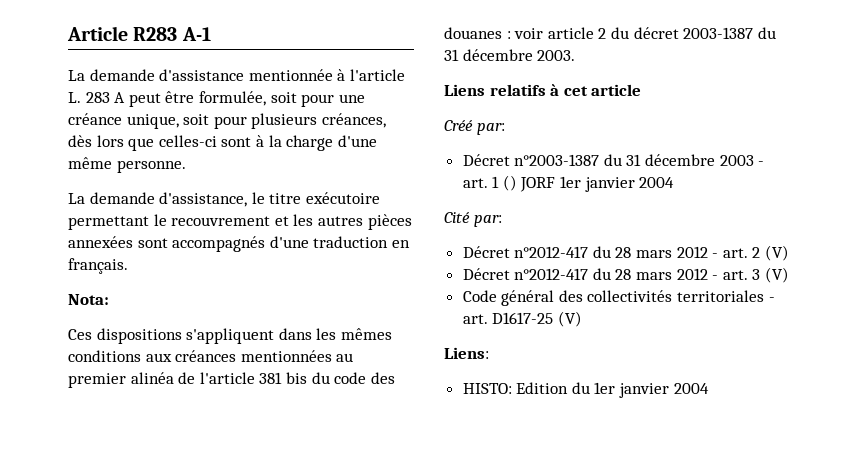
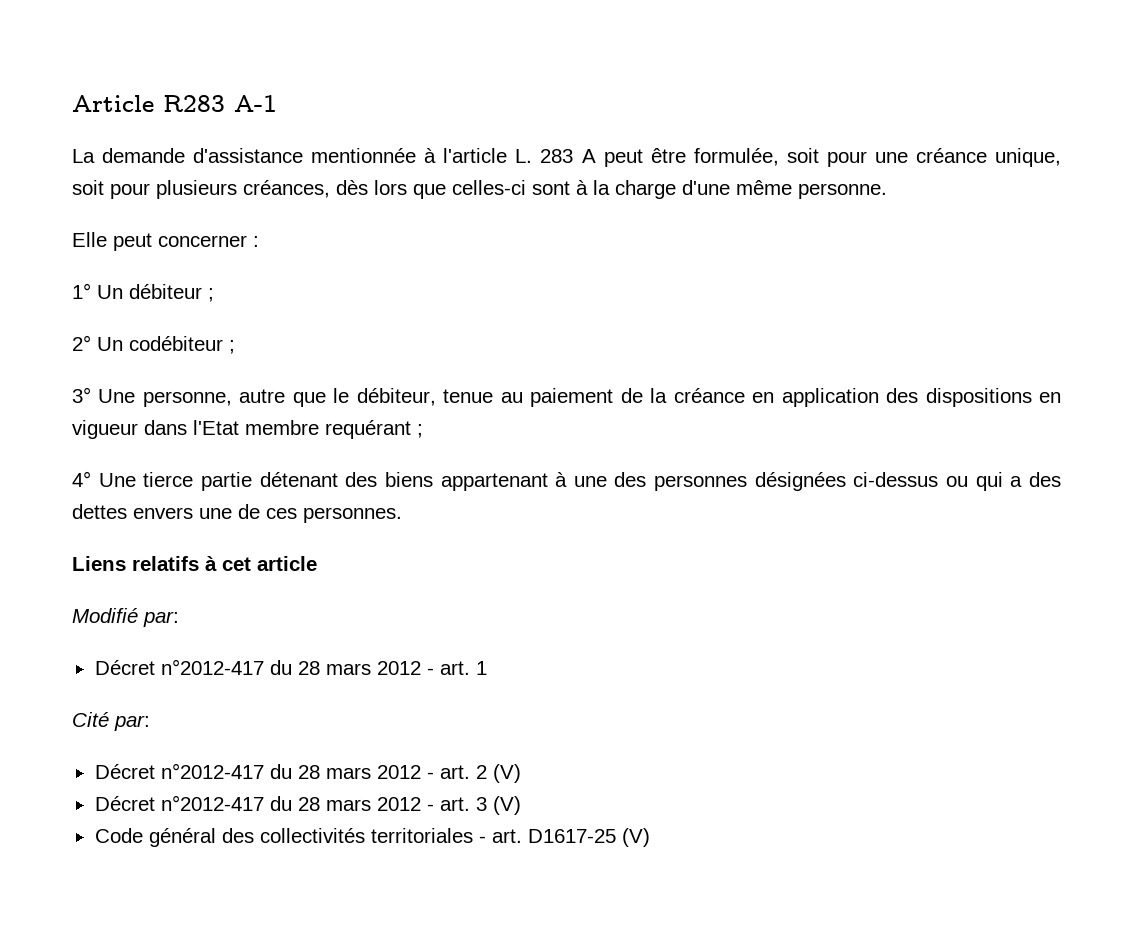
- La demande d'assistance, le titre exécutoire permettant le recouvrement et les autres pièces annexées sont accompagnés d'une traduction en français.
- Nota:
- Ces dispositions s'appliquent dans les mêmes conditions aux créances mentionnées au premier alinéa de l'article 381 bis du code des douanes : voir article 2 du décret 2003-1387 du 31 décembre 2003.
+ Elle peut concerner :
+ 1° Un débiteur ;
+ 2° Un codébiteur ;
+ 3° Une personne, autre que le débiteur, tenue au paiement de la créance en application des dispositions en vigueur dans l'Etat membre requérant ;
+ 4° Une tierce partie détenant des biens appartenant à une des personnes désignées ci-dessus ou qui a des dettes envers une de ces personnes.
- Créé par:
- Décret n°2003-1387 du 31 décembre 2003 - art. 1 () JORF 1er janvier 2004
+ Modifié par:
+ Décret n°2012-417 du 28 mars 2012 - art. 1
- Liens:
- HISTO: Edition du 1er janvier 2004

